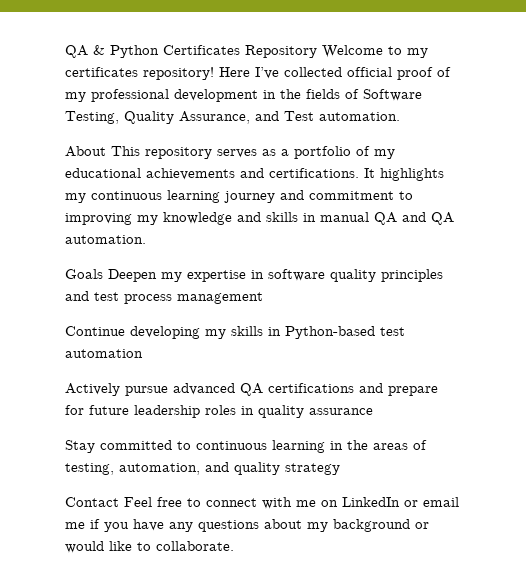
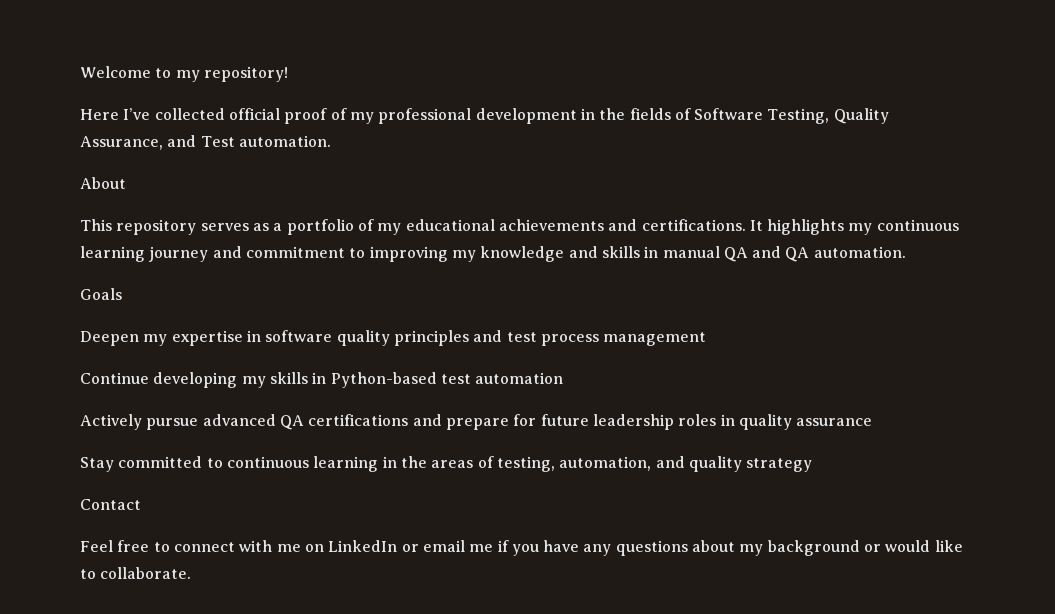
- QA & Python Certificates Repository Welcome to my certificates repository! Here I’ve collected official proof of my professional development in the fields of Software Testing, Quality Assurance, and Test automation.
+ Welcome to my repository!
+ Here I’ve collected official proof of my professional development in the fields of Software Testing, Quality Assurance, and Test automation.
- About This repository serves as a portfolio of my educational achievements and certifications.
+ About
+ This repository serves as a portfolio of my educational achievements and certifications.
- Goals Deepen my expertise in software quality principles and test process management
+ Goals
+ Deepen my expertise in software quality principles and test process management
- Contact Feel free to connect with me on LinkedIn or email me if you have any questions about my background or would like to collaborate.
+ Contact
+ Feel free to connect with me on LinkedIn or email me if you have any questions about my background or would like to collaborate.

